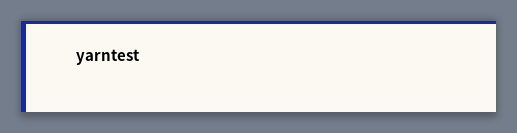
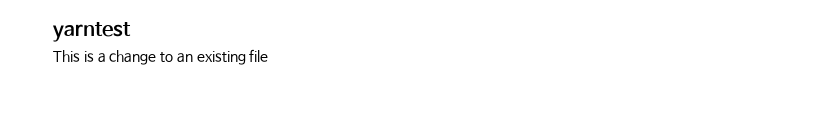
+ This is a change to an existing file

